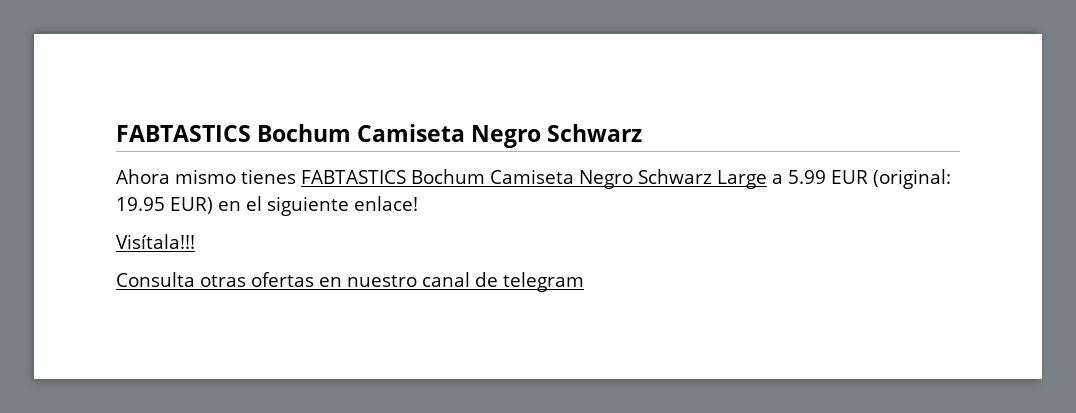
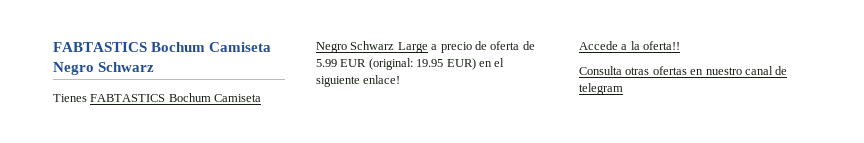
- Ahora mismo tienes FABTASTICS Bochum Camiseta Negro Schwarz Large a 5.99 EUR (original: 19.95 EUR) en el siguiente enlace!
+ Tienes FABTASTICS Bochum Camiseta Negro Schwarz Large a precio de oferta de 5.99 EUR (original: 19.95 EUR) en el siguiente enlace!
- Visítala!!!
+ Accede a la oferta!!

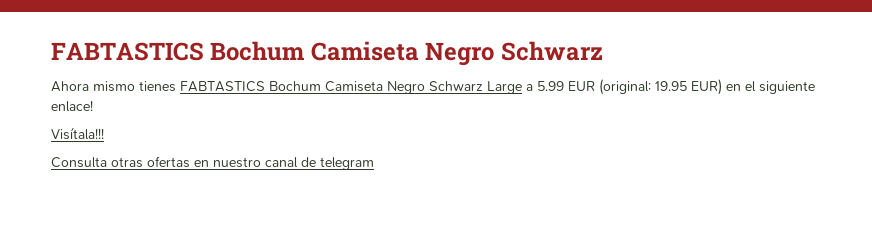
- Tienes FABTASTICS Bochum Camiseta Negro Schwarz Large a precio de oferta de 5.99 EUR (original: 19.95 EUR) en el siguiente enlace!
+ Ahora mismo tienes FABTASTICS Bochum Camiseta Negro Schwarz Large a 5.99 EUR (original: 19.95 EUR) en el siguiente enlace!
- Accede a la oferta!!
+ Visítala!!!

